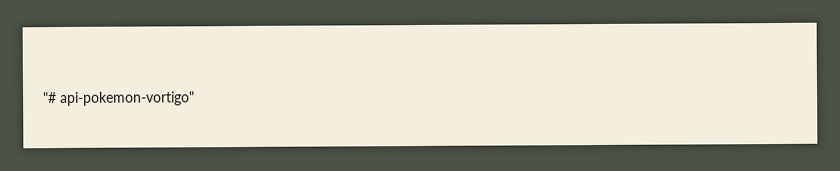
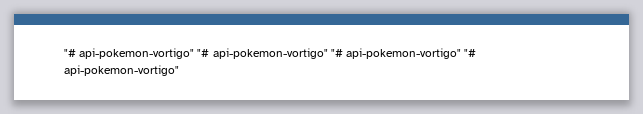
- "# api-pokemon-vortigo"
+ "# api-pokemon-vortigo" "# api-pokemon-vortigo" "# api-pokemon-vortigo" "# api-pokemon-vortigo"

